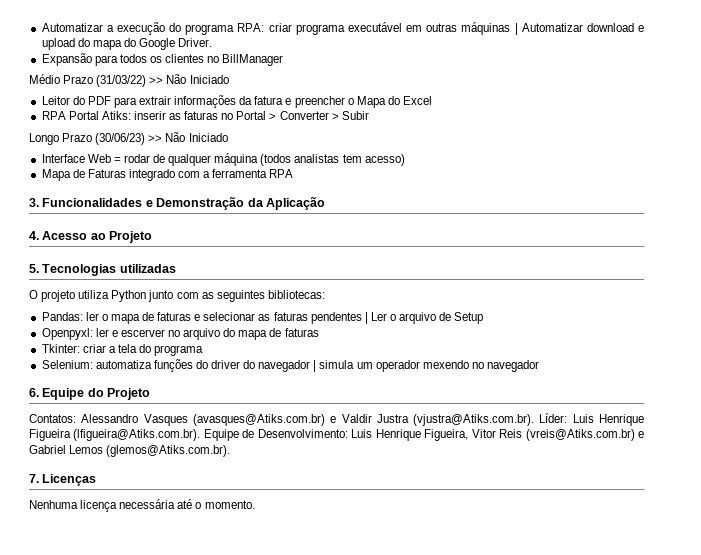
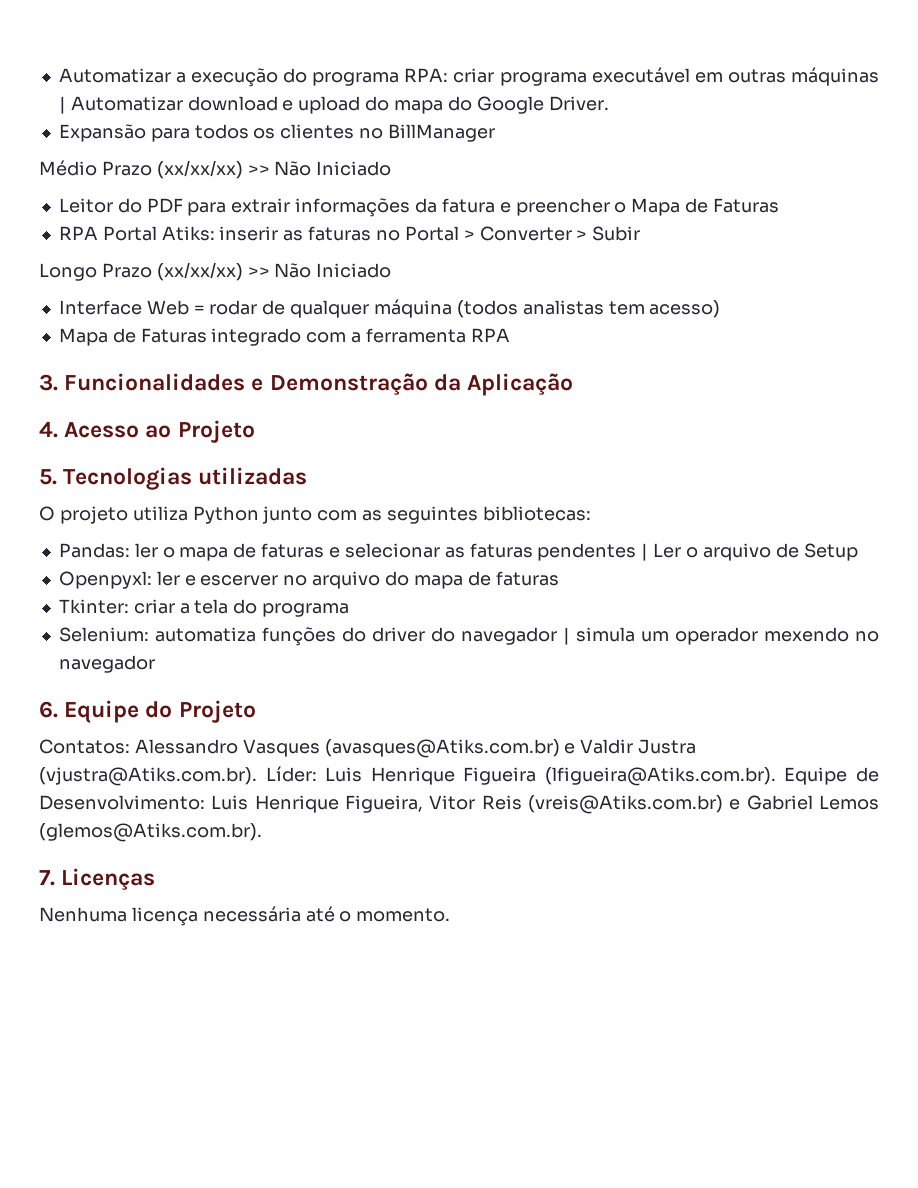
- Médio Prazo (31/03/22) >> Não Iniciado
+ Médio Prazo (xx/xx/xx) >> Não Iniciado
- Leitor do PDF para extrair informações da fatura e preencher o Mapa do Excel
+ Leitor do PDF para extrair informações da fatura e preencher o Mapa de Faturas
- Longo Prazo (30/06/23) >> Não Iniciado
+ Longo Prazo (xx/xx/xx) >> Não Iniciado

